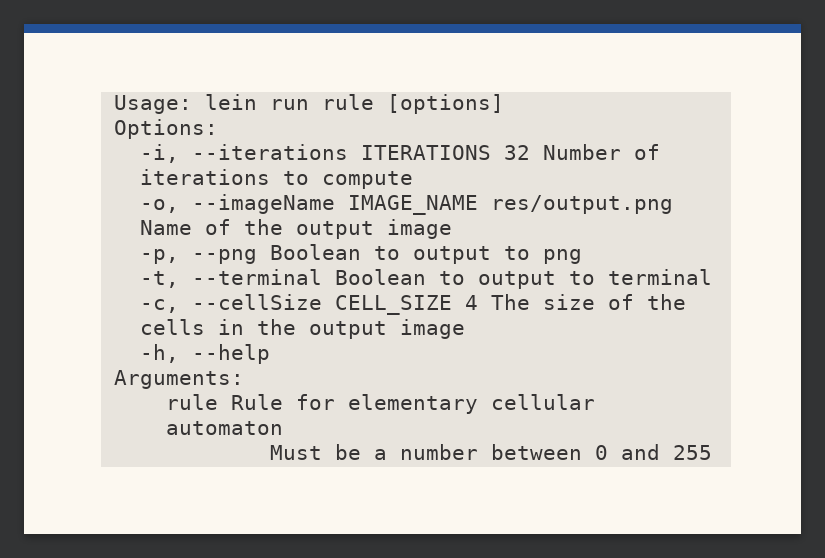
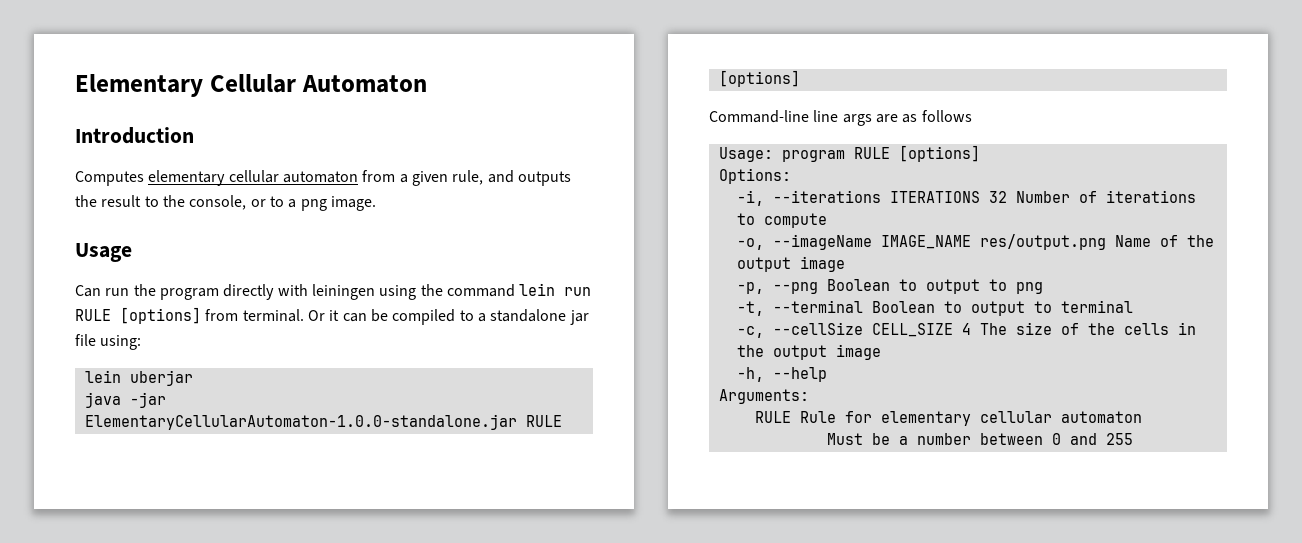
- Usage: lein run rule [options]
+ Elementary Cellular Automaton
+ Introduction
+ Computes elementary cellular automaton from a given rule, and outputs the result to the console, or to a png image.
+ Usage
+ Can run the program directly with leiningen using the command lein run RULE [options] from terminal. Or it can be compiled to a standalone jar file using:
+ lein uberjar
+ java -jar ElementaryCellularAutomaton-1.0.0-standalone.jar RULE [options]
+ Command-line line args are as follows
+ Usage: program RULE [options]
- rule Rule for elementary cellular automaton
+ RULE Rule for elementary cellular automaton

